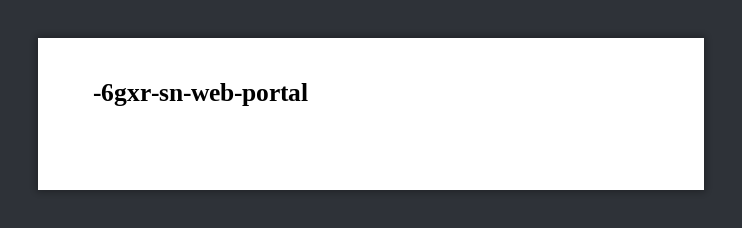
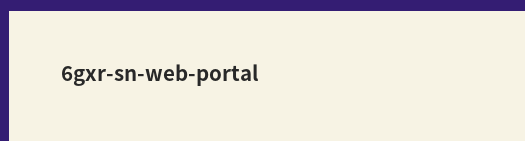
- -6gxr-sn-web-portal
+ 6gxr-sn-web-portal

